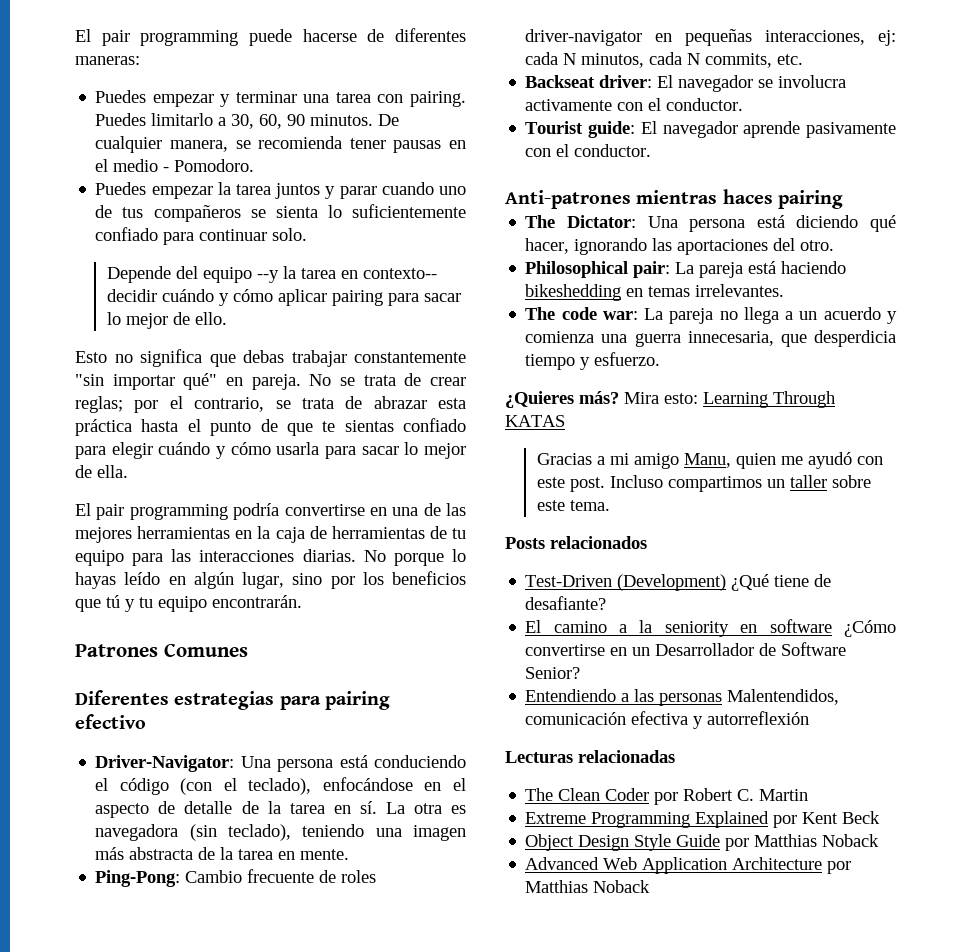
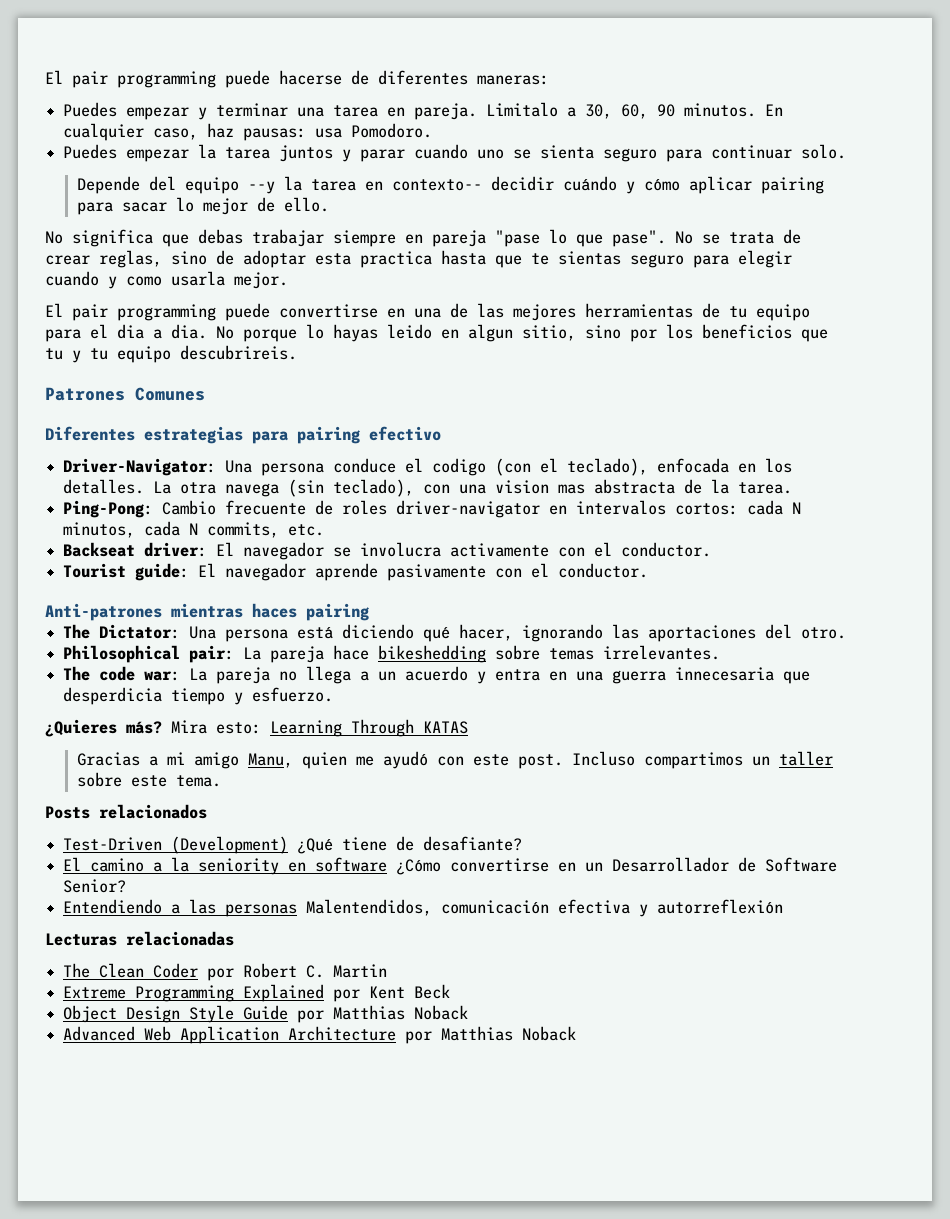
- Puedes empezar y terminar una tarea con pairing. Puedes limitarlo a 30, 60, 90 minutos.
+ Puedes empezar y terminar una tarea en pareja. Limitalo a 30, 60, 90 minutos.
- De cualquier manera, se recomienda tener pausas en el medio - Pomodoro.
+ En cualquier caso, haz pausas: usa Pomodoro.
- Puedes empezar la tarea juntos y parar cuando uno de tus compañeros se sienta lo suficientemente confiado para continuar solo.
+ Puedes empezar la tarea juntos y parar cuando uno se sienta seguro para continuar solo.
- Esto no significa que debas trabajar constantemente "sin importar qué" en pareja.
+ No significa que debas trabajar siempre en pareja "pase lo que pase".
- No se trata de crear reglas; por el contrario, se trata de abrazar esta práctica hasta el punto de que te sientas confiado para elegir cuándo y cómo usarla para sacar lo mejor de ella.
- El pair programming podría convertirse en una de las mejores herramientas en la caja de herramientas de tu equipo para las interacciones diarias. No porque lo hayas leído en algún lugar, sino por los beneficios que tú y tu equipo encontrarán.
+ No se trata de crear reglas, sino de adoptar esta practica hasta que te sientas seguro para elegir cuando y como usarla mejor.
+ El pair programming puede convertirse en una de las mejores herramientas de tu equipo para el dia a dia. No porque lo hayas leido en algun sitio, sino por los beneficios que tu y tu equipo descubrireis.
- Driver-Navigator: Una persona está conduciendo el código (con el teclado), enfocándose en el aspecto de detalle de la tarea en sí. La otra es navegadora (sin teclado), teniendo una imagen más abstracta de la tarea en mente.
+ Driver-Navigator: Una persona conduce el codigo (con el teclado), enfocada en los detalles. La otra navega (sin teclado), con una vision mas abstracta de la tarea.
- Ping-Pong: Cambio frecuente de roles driver-navigator en pequeñas interacciones, ej: cada N minutos, cada N commits, etc.
+ Ping-Pong: Cambio frecuente de roles driver-navigator en intervalos cortos: cada N minutos, cada N commits, etc.
- Philosophical pair: La pareja está haciendo bikeshedding en temas irrelevantes.
+ Philosophical pair: La pareja hace bikeshedding sobre temas irrelevantes.
- The code war: La pareja no llega a un acuerdo y comienza una guerra innecesaria, que desperdicia tiempo y esfuerzo.
+ The code war: La pareja no llega a un acuerdo y entra en una guerra innecesaria que desperdicia tiempo y esfuerzo.

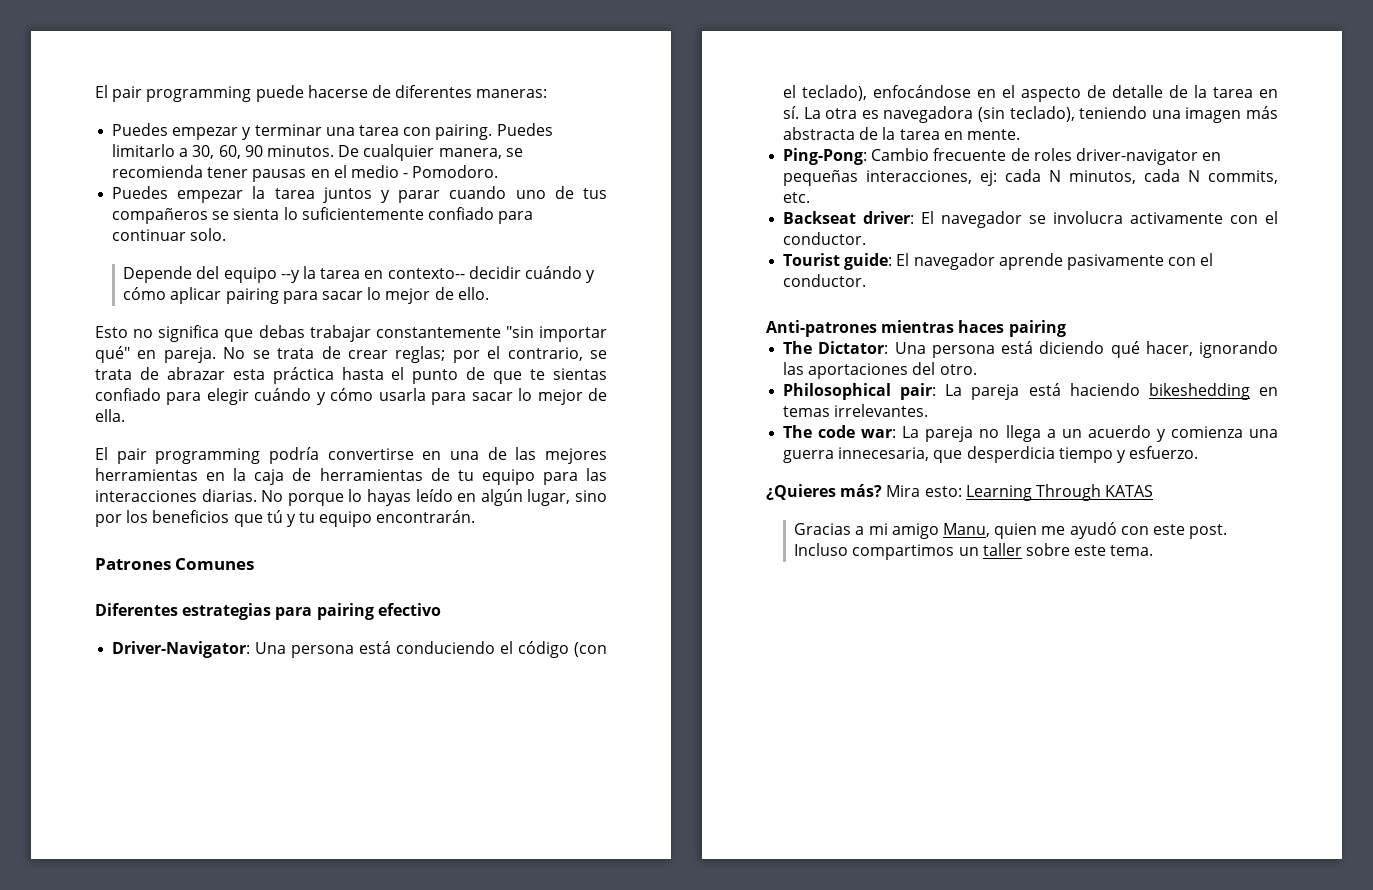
- Puedes empezar y terminar una tarea en pareja. Limitalo a 30, 60, 90 minutos.
+ Puedes empezar y terminar una tarea con pairing. Puedes limitarlo a 30, 60, 90 minutos.
- En cualquier caso, haz pausas: usa Pomodoro.
+ De cualquier manera, se recomienda tener pausas en el medio - Pomodoro.
- Puedes empezar la tarea juntos y parar cuando uno se sienta seguro para continuar solo.
+ Puedes empezar la tarea juntos y parar cuando uno de tus compañeros se sienta lo suficientemente confiado para continuar solo.
- No significa que debas trabajar siempre en pareja "pase lo que pase".
+ Esto no significa que debas trabajar constantemente "sin importar qué" en pareja.
- No se trata de crear reglas, sino de adoptar esta practica hasta que te sientas seguro para elegir cuando y como usarla mejor.
- El pair programming puede convertirse en una de las mejores herramientas de tu equipo para el dia a dia. No porque lo hayas leido en algun sitio, sino por los beneficios que tu y tu equipo descubrireis.
+ No se trata de crear reglas; por el contrario, se trata de abrazar esta práctica hasta el punto de que te sientas confiado para elegir cuándo y cómo usarla para sacar lo mejor de ella.
+ El pair programming podría convertirse en una de las mejores herramientas en la caja de herramientas de tu equipo para las interacciones diarias. No porque lo hayas leído en algún lugar, sino por los beneficios que tú y tu equipo encontrarán.
- Driver-Navigator: Una persona conduce el codigo (con el teclado), enfocada en los detalles. La otra navega (sin teclado), con una vision mas abstracta de la tarea.
+ Driver-Navigator: Una persona está conduciendo el código (con el teclado), enfocándose en el aspecto de detalle de la tarea en sí. La otra es navegadora (sin teclado), teniendo una imagen más abstracta de la tarea en mente.
- Ping-Pong: Cambio frecuente de roles driver-navigator en intervalos cortos: cada N minutos, cada N commits, etc.
+ Ping-Pong: Cambio frecuente de roles driver-navigator en pequeñas interacciones, ej: cada N minutos, cada N commits, etc.
- Philosophical pair: La pareja hace bikeshedding sobre temas irrelevantes.
+ Philosophical pair: La pareja está haciendo bikeshedding en temas irrelevantes.
- The code war: La pareja no llega a un acuerdo y entra en una guerra innecesaria que desperdicia tiempo y esfuerzo.
+ The code war: La pareja no llega a un acuerdo y comienza una guerra innecesaria, que desperdicia tiempo y esfuerzo.
- Posts relacionados
- Test-Driven (Development) ¿Qué tiene de desafiante?
- El camino a la seniority en software ¿Cómo convertirse en un Desarrollador de Software Senior?
- Entendiendo a las personas Malentendidos, comunicación efectiva y autorreflexión
- Lecturas relacionadas
- The Clean Coder por Robert C. Martin
- Extreme Programming Explained por Kent Beck
- Object Design Style Guide por Matthias Noback
- Advanced Web Application Architecture por Matthias Noback

